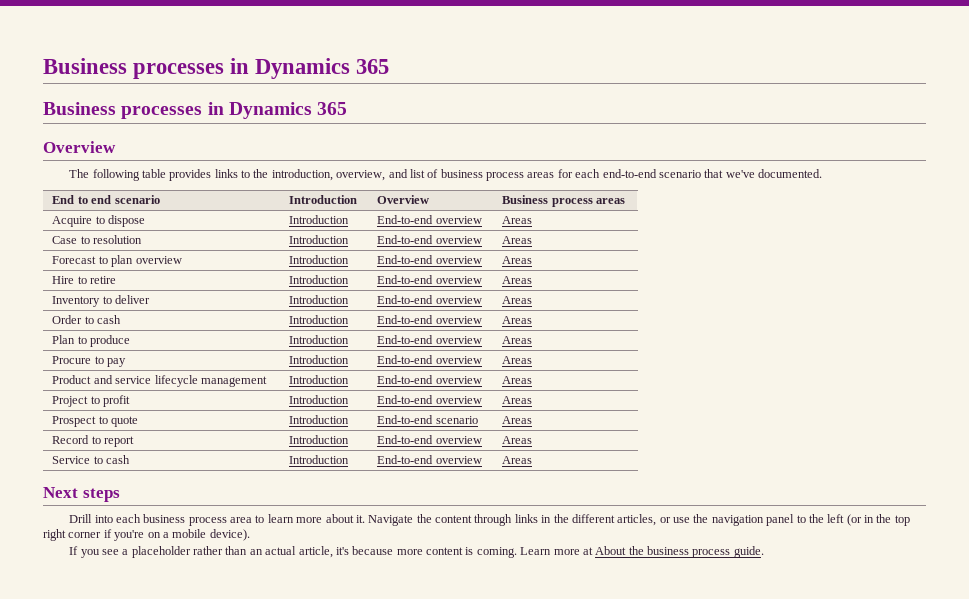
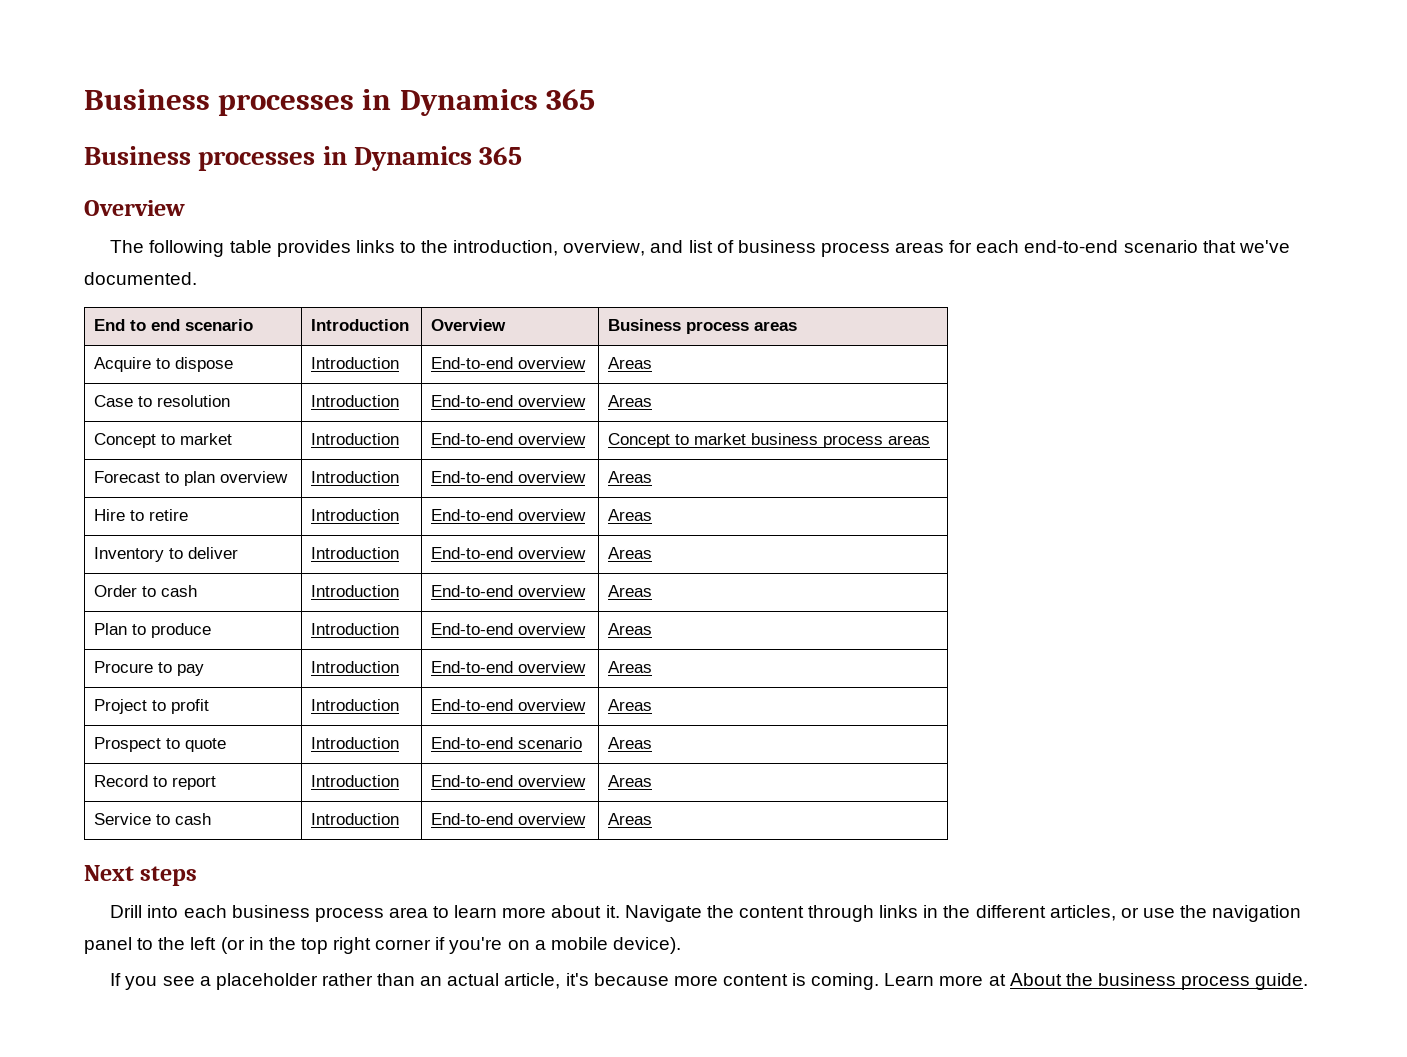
+ Concept to market | Introduction | End-to-end overview | Concept to market business process areas
- Product and service lifecycle management | Introduction | End-to-end overview | Areas

